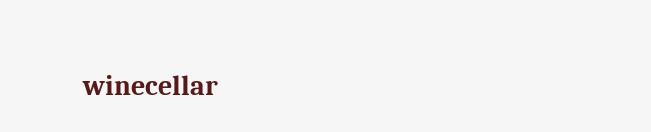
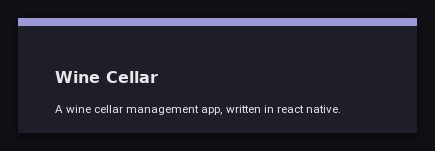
- winecellar
+ Wine Cellar
+ A wine cellar management app, written in react native.

